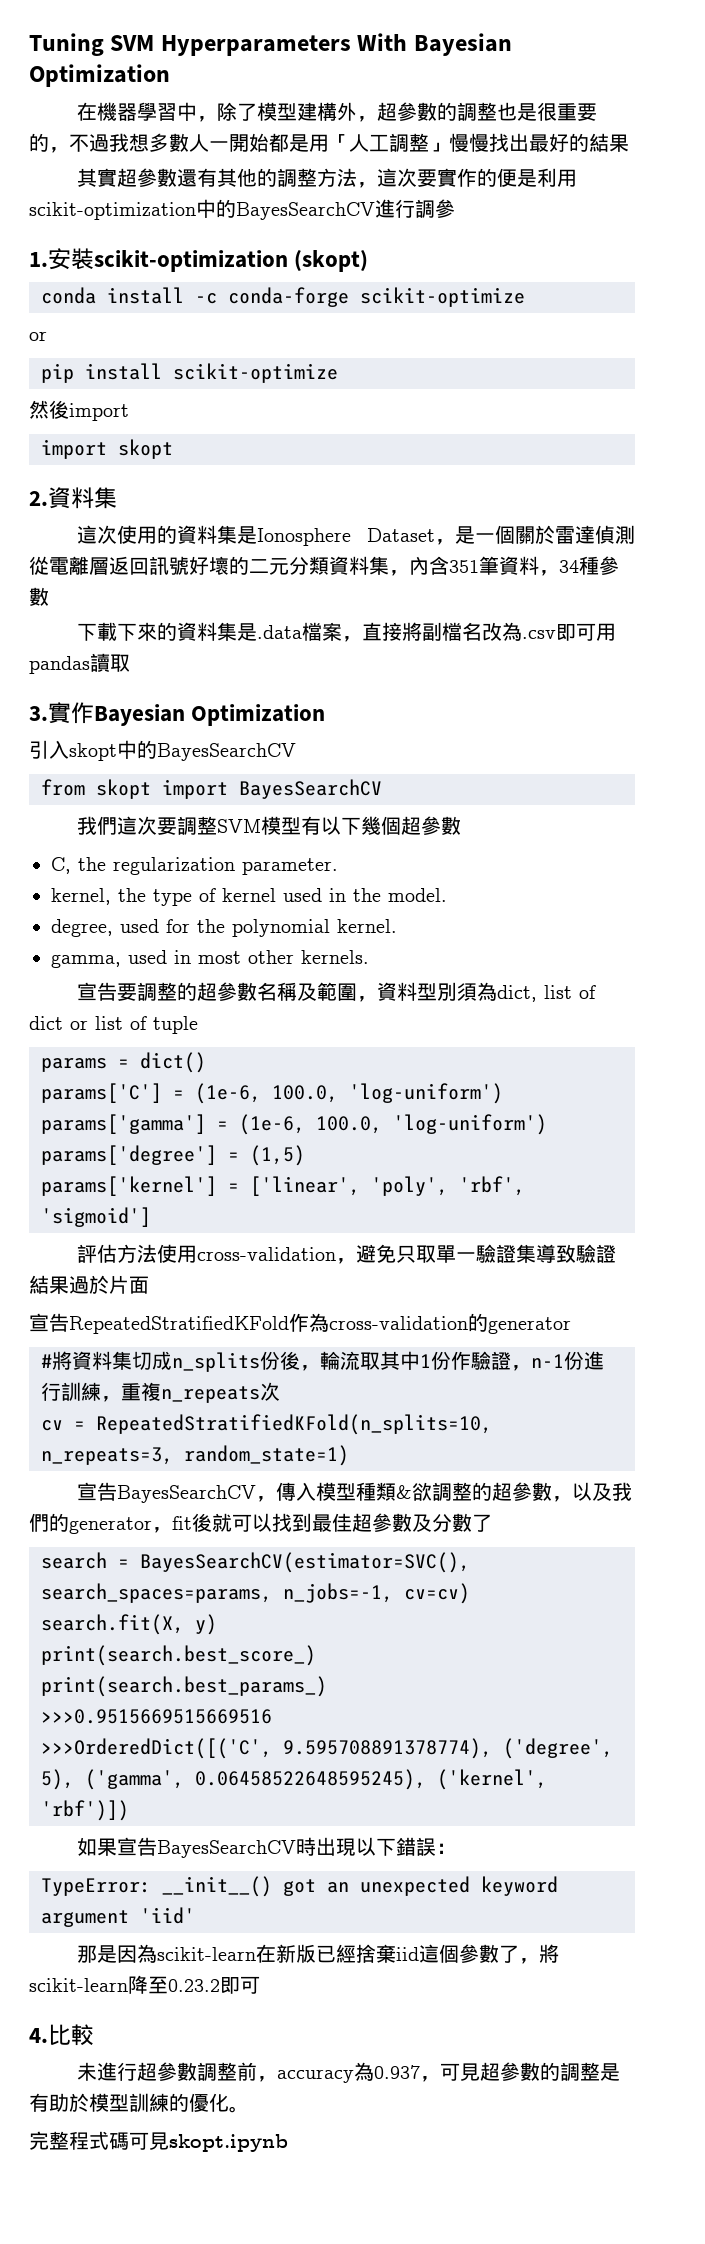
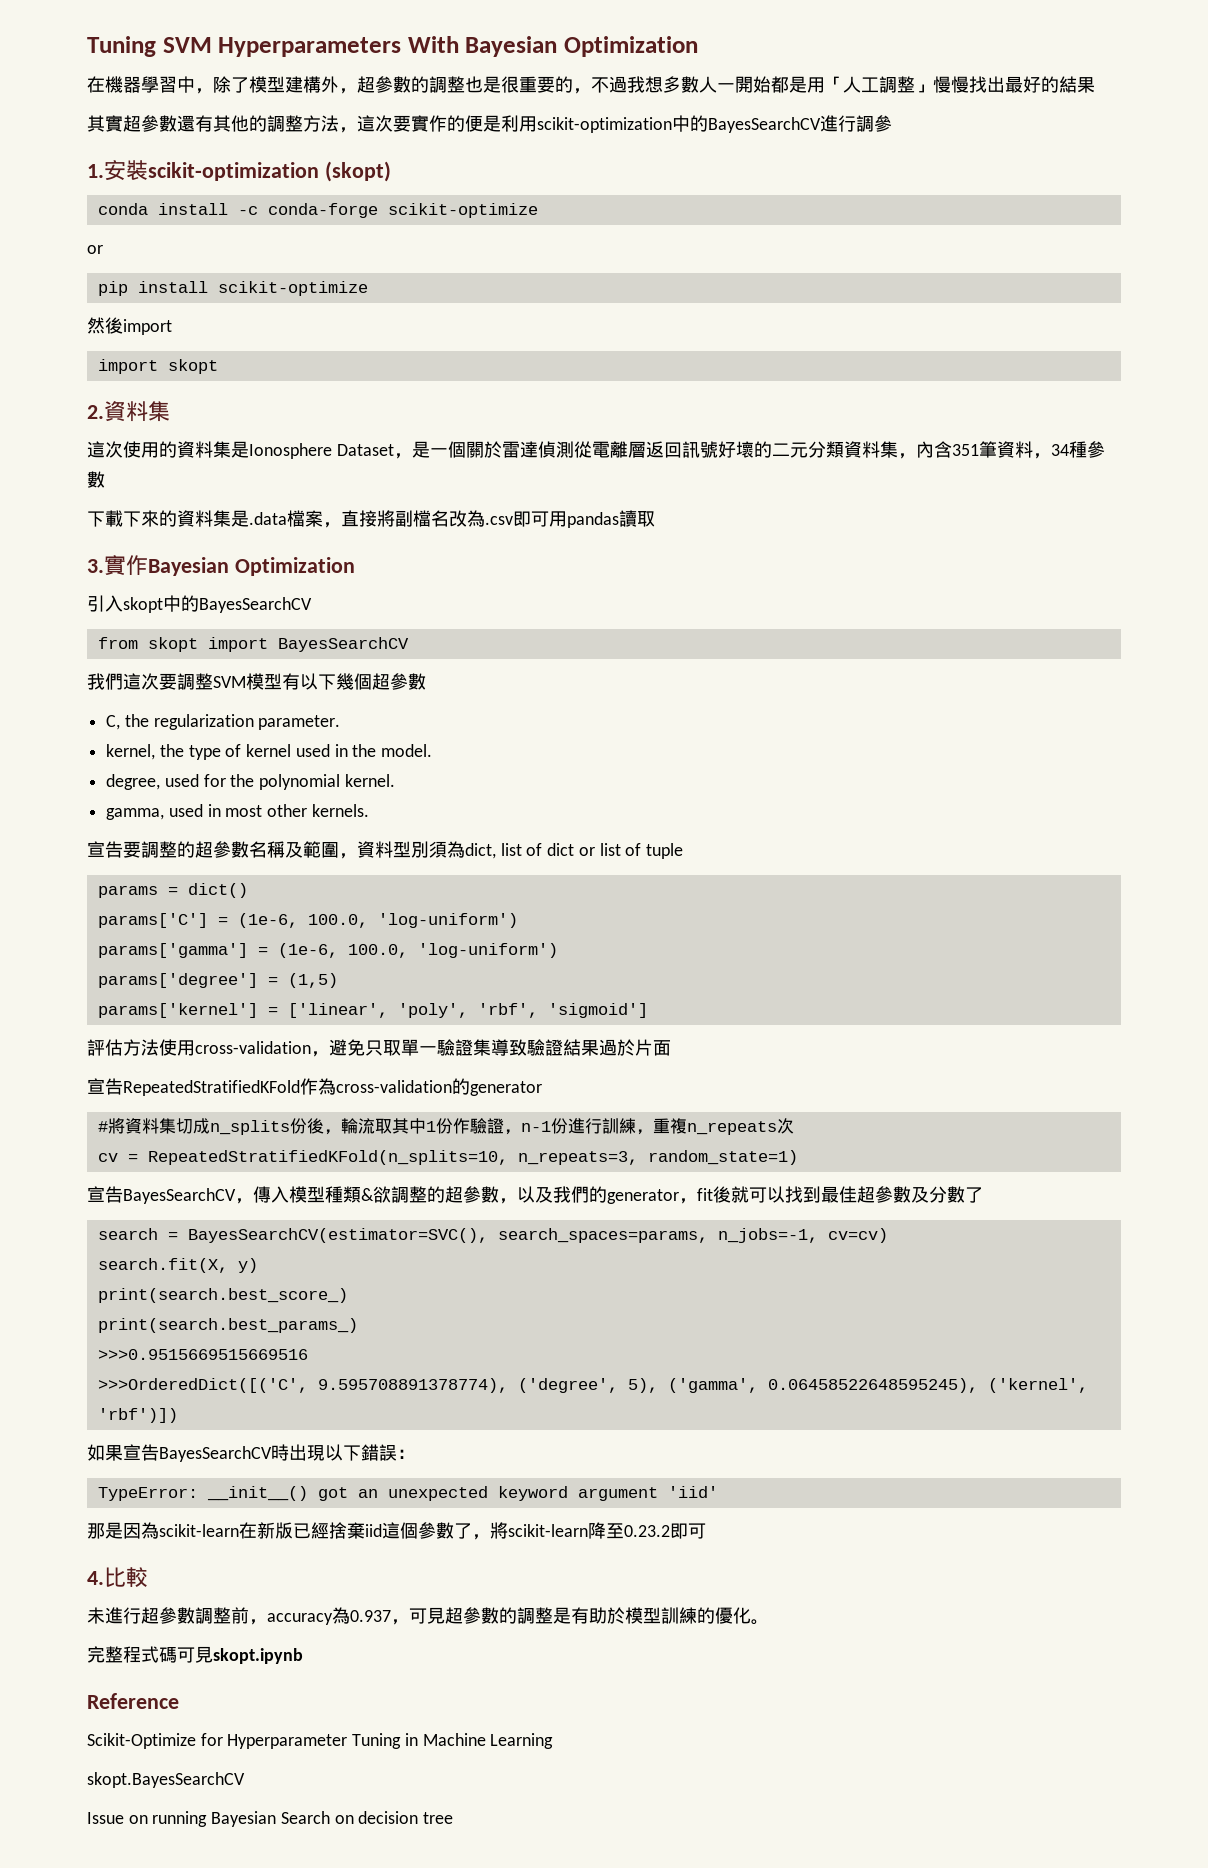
+ Reference
+ Scikit-Optimize for Hyperparameter Tuning in Machine Learning
+ skopt.BayesSearchCV
+ Issue on running Bayesian Search on decision tree

